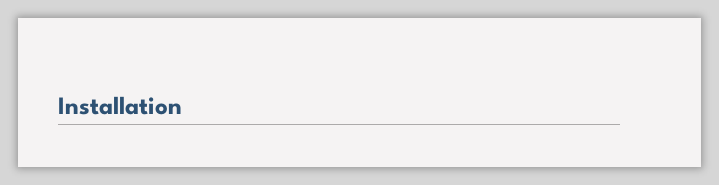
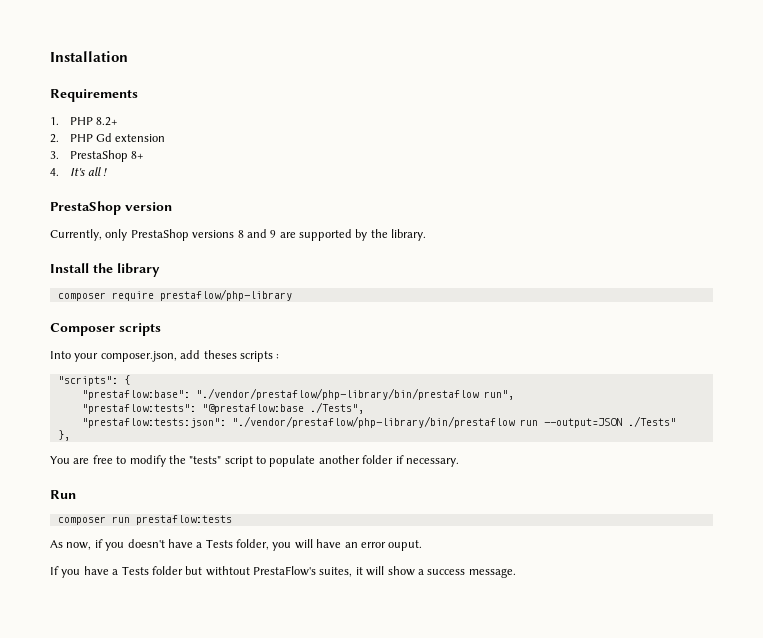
+ Requirements
+ 1. PHP 8.2+
+ 2. PHP Gd extension
+ 3. PrestaShop 8+
+ 4. It's all !
+ PrestaShop version
+ Currently, only PrestaShop versions 8 and 9 are supported by the library.
+ Install the library
+ composer require prestaflow/php-library
+ Composer scripts
+ Into your composer.json, add theses scripts :
+ "scripts": {
+ "prestaflow:base": "./vendor/prestaflow/php-library/bin/prestaflow run",
+ "prestaflow:tests": "@prestaflow:base ./Tests",
+ "prestaflow:tests:json": "./vendor/prestaflow/php-library/bin/prestaflow run --output=JSON ./Tests"
+ },
+ You are free to modify the "tests" script to populate another folder if necessary.
+ Run
+ composer run prestaflow:tests
+ As now, if you doesn't have a Tests folder, you will have an error ouput.
+ If you have a Tests folder but withtout PrestaFlow's suites, it will show a success message.

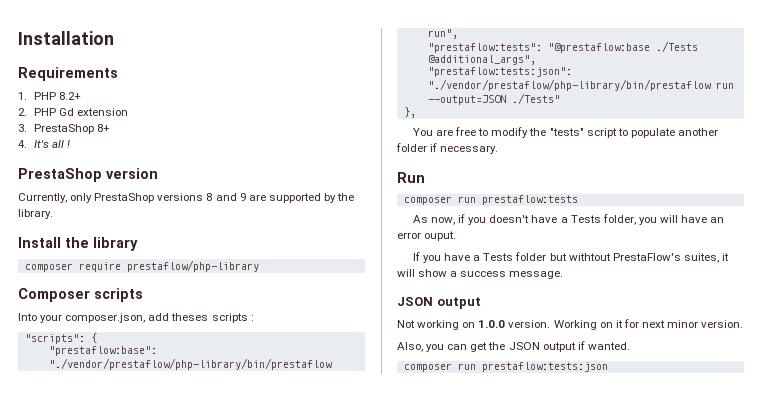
- "prestaflow:tests": "@prestaflow:base ./Tests",
+ "prestaflow:tests": "@prestaflow:base ./Tests @additional_args",
  If you have a Tests folder but withtout PrestaFlow's suites, it will show a success message.
+ JSON output
+ Not working on 1.0.0 version. Working on it for next minor version.
+ Also, you can get the JSON output if wanted.
+ composer run prestaflow:tests:json

